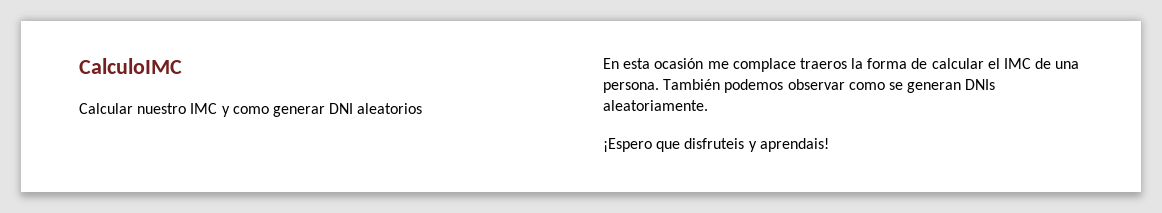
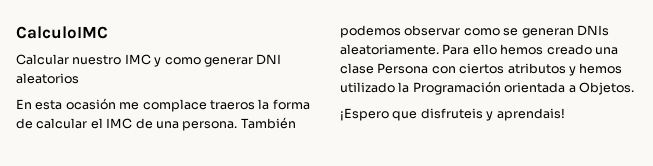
+ Para ello hemos creado una clase Persona con ciertos atributos y hemos utilizado la Programación orientada a Objetos.

